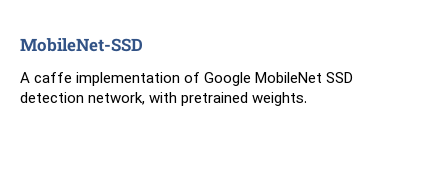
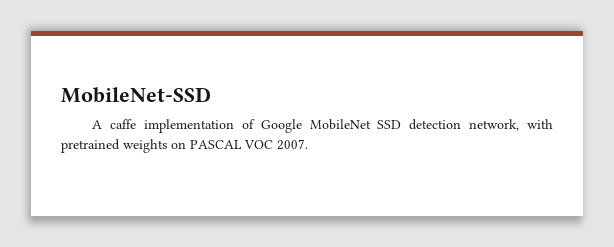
- A caffe implementation of Google MobileNet SSD detection network, with pretrained weights.
+ A caffe implementation of Google MobileNet SSD detection network, with pretrained weights on PASCAL VOC 2007.

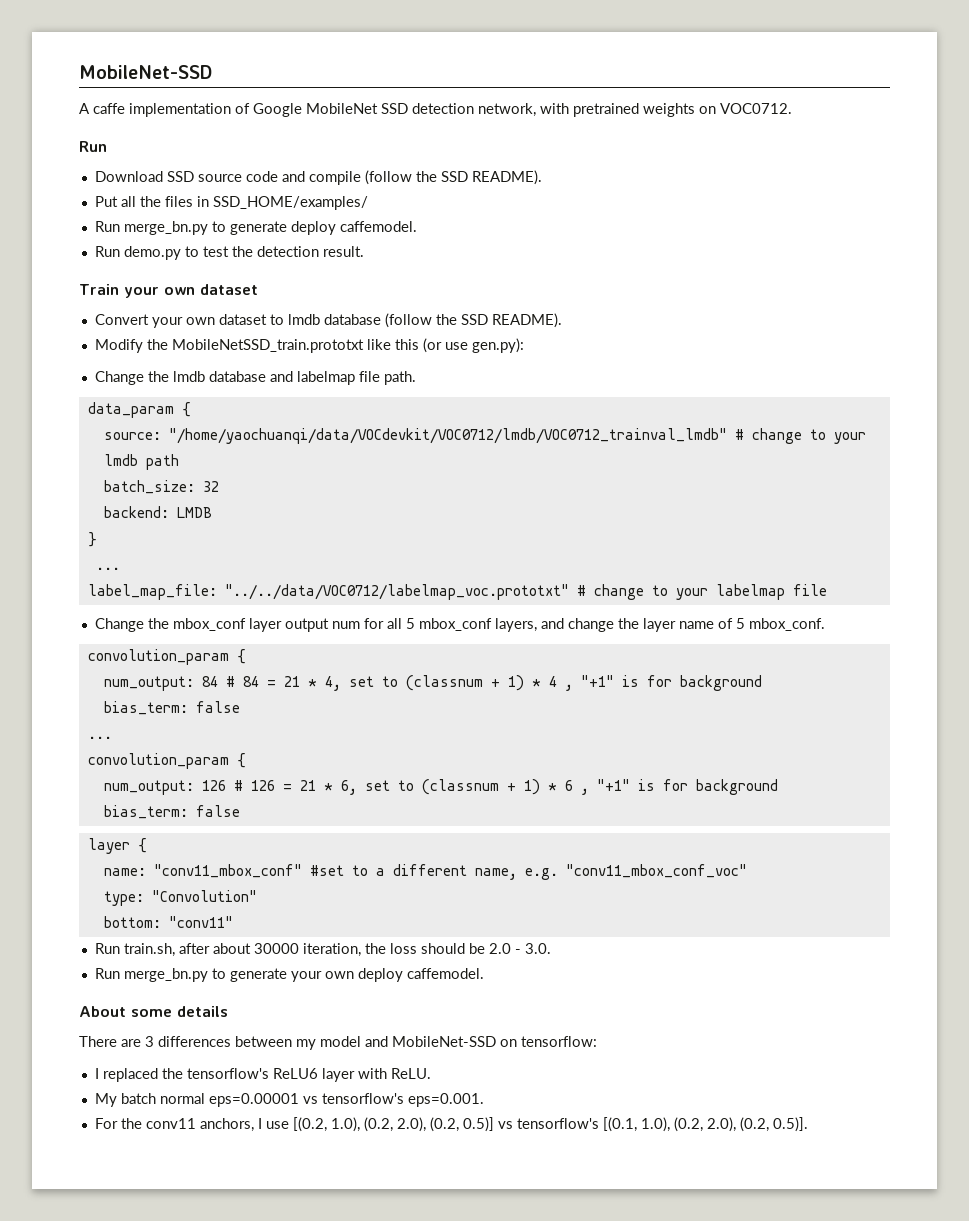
- A caffe implementation of Google MobileNet SSD detection network, with pretrained weights on PASCAL VOC 2007.
+ A caffe implementation of Google MobileNet SSD detection network, with pretrained weights on VOC0712.
+ Run
+ Download SSD source code and compile (follow the SSD README).
+ Put all the files in SSD_HOME/examples/
+ Run merge_bn.py to generate deploy caffemodel.
+ Run demo.py to test the detection result.
+ Train your own dataset
+ Convert your own dataset to lmdb database (follow the SSD README).
+ Modify the MobileNetSSD_train.prototxt like this (or use gen.py):
+ Change the lmdb database and labelmap file path.
+ data_param {
+ source: "/home/yaochuanqi/data/VOCdevkit/VOC0712/lmdb/VOC0712_trainval_lmdb" # change to your lmdb path
+ batch_size: 32
+ backend: LMDB
+ }
+ ...
+ label_map_file: "../../data/VOC0712/labelmap_voc.prototxt" # change to your labelmap file
+ Change the mbox_conf layer output num for all 5 mbox_conf layers, and change the layer name of 5 mbox_conf.
+ convolution_param {
+ num_output: 84 # 84 = 21 * 4, set to (classnum + 1) * 4 , "+1" is for background
+ bias_term: false
+ ...
+ convolution_param {
+ num_output: 126 # 126 = 21 * 6, set to (classnum + 1) * 6 , "+1" is for background
+ bias_term: false
+ layer {
+ name: "conv11_mbox_conf" #set to a different name, e.g. "conv11_mbox_conf_voc"
+ type: "Convolution"
+ bottom: "conv11"
+ Run train.sh, after about 30000 iteration, the loss should be 2.0 - 3.0.
+ Run merge_bn.py to generate your own deploy caffemodel.
+ About some details
+ There are 3 differences between my model and MobileNet-SSD on tensorflow:
+ I replaced the tensorflow's ReLU6 layer with ReLU.
+ My batch normal eps=0.00001 vs tensorflow's eps=0.001.
+ For the conv11 anchors, I use [(0.2, 1.0), (0.2, 2.0), (0.2, 0.5)] vs tensorflow's [(0.1, 1.0), (0.2, 2.0), (0.2, 0.5)].

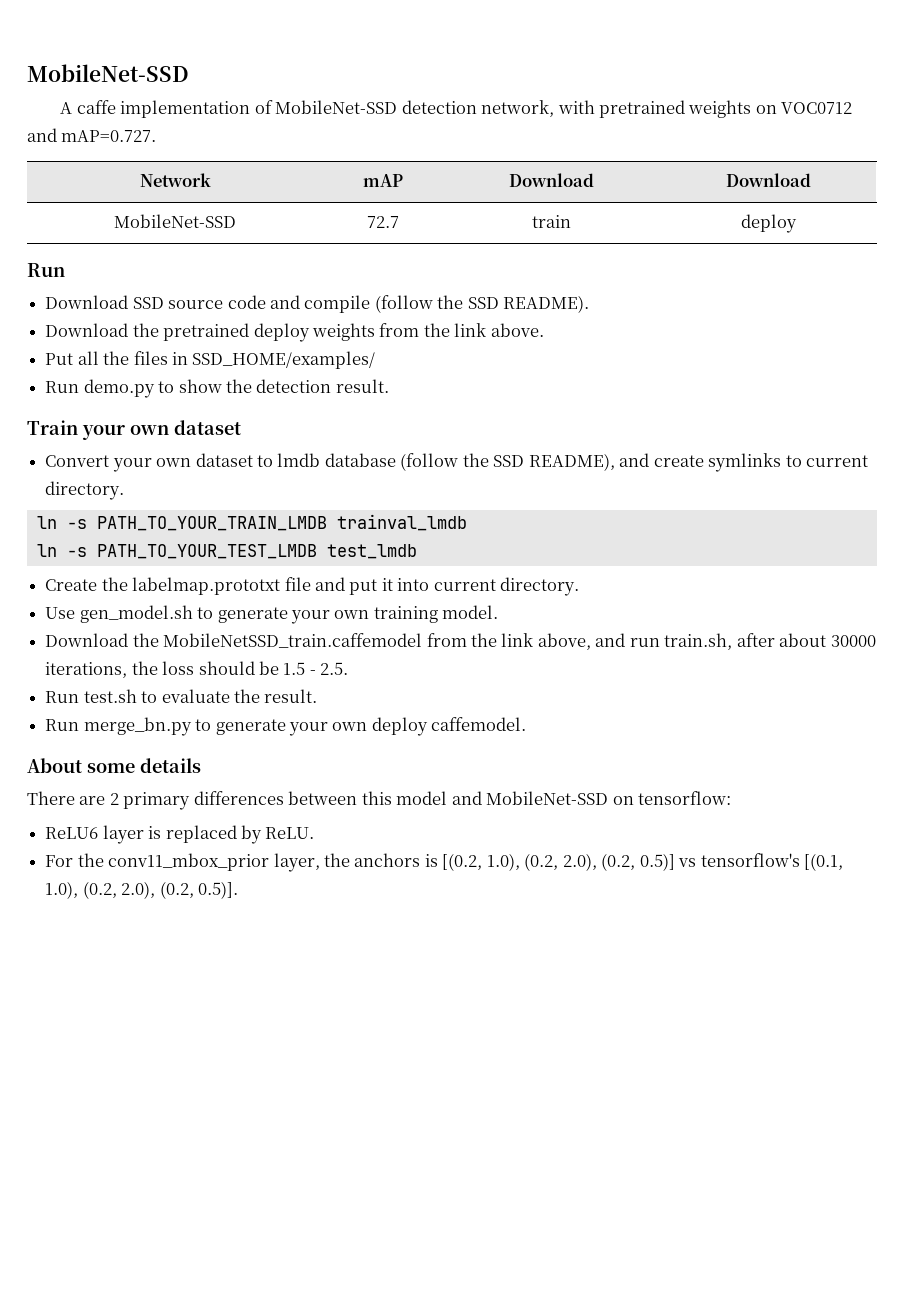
- A caffe implementation of Google MobileNet SSD detection network, with pretrained weights on VOC0712.
+ A caffe implementation of MobileNet-SSD detection network, with pretrained weights on VOC0712 and mAP=0.727.
+ Network | mAP | Download | Download
+ MobileNet-SSD | 72.7 | train | deploy
+ Download the pretrained deploy weights from the link above.
- Run merge_bn.py to generate deploy caffemodel.
- Run demo.py to test the detection result.
+ Run demo.py to show the detection result.
- Convert your own dataset to lmdb database (follow the SSD README).
- Modify the MobileNetSSD_train.prototxt like this (or use gen.py):
- Change the lmdb database and labelmap file path.
- data_param {
- source: "/home/yaochuanqi/data/VOCdevkit/VOC0712/lmdb/VOC0712_trainval_lmdb" # change to your lmdb path
- batch_size: 32
- backend: LMDB
- }
- ...
- label_map_file: "../../data/VOC0712/labelmap_voc.prototxt" # change to your labelmap file
- Change the mbox_conf layer output num for all 5 mbox_conf layers, and change the layer name of 5 mbox_conf.
- convolution_param {
- num_output: 84 # 84 = 21 * 4, set to (classnum + 1) * 4 , "+1" is for background
- bias_term: false
- ...
- convolution_param {
- num_output: 126 # 126 = 21 * 6, set to (classnum + 1) * 6 , "+1" is for background
- bias_term: false
- layer {
- name: "conv11_mbox_conf" #set to a different name, e.g. "conv11_mbox_conf_voc"
- type: "Convolution"
- bottom: "conv11"
- Run train.sh, after about 30000 iteration, the loss should be 2.0 - 3.0.
+ Convert your own dataset to lmdb database (follow the SSD README), and create symlinks to current directory.
+ ln -s PATH_TO_YOUR_TRAIN_LMDB trainval_lmdb
+ ln -s PATH_TO_YOUR_TEST_LMDB test_lmdb
+ Create the labelmap.prototxt file and put it into current directory.
+ Use gen_model.sh to generate your own training model.
+ Download the MobileNetSSD_train.caffemodel from the link above, and run train.sh, after about 30000 iterations, the loss should be 1.5 - 2.5.
+ Run test.sh to evaluate the result.
- There are 3 differences between my model and MobileNet-SSD on tensorflow:
+ There are 2 primary differences between this model and MobileNet-SSD on tensorflow:
- I replaced the tensorflow's ReLU6 layer with ReLU.
- My batch normal eps=0.00001 vs tensorflow's eps=0.001.
- For the conv11 anchors, I use [(0.2, 1.0), (0.2, 2.0), (0.2, 0.5)] vs tensorflow's [(0.1, 1.0), (0.2, 2.0), (0.2, 0.5)].
+ ReLU6 layer is replaced by ReLU.
+ For the conv11_mbox_prior layer, the anchors is [(0.2, 1.0), (0.2, 2.0), (0.2, 0.5)] vs tensorflow's [(0.1, 1.0), (0.2, 2.0), (0.2, 0.5)].

